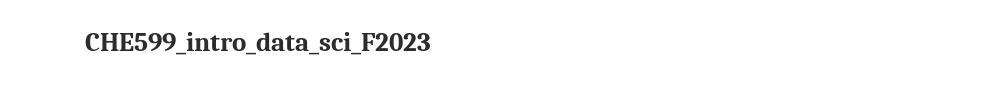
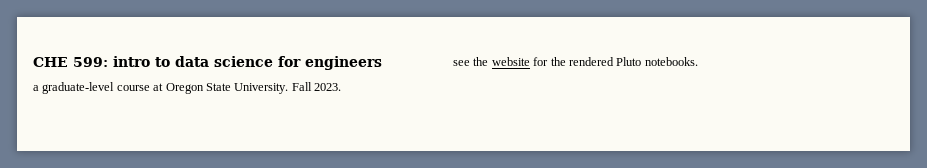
- CHE599_intro_data_sci_F2023
+ CHE 599: intro to data science for engineers
+ a graduate-level course at Oregon State University. Fall 2023.
+ see the website for the rendered Pluto notebooks.

